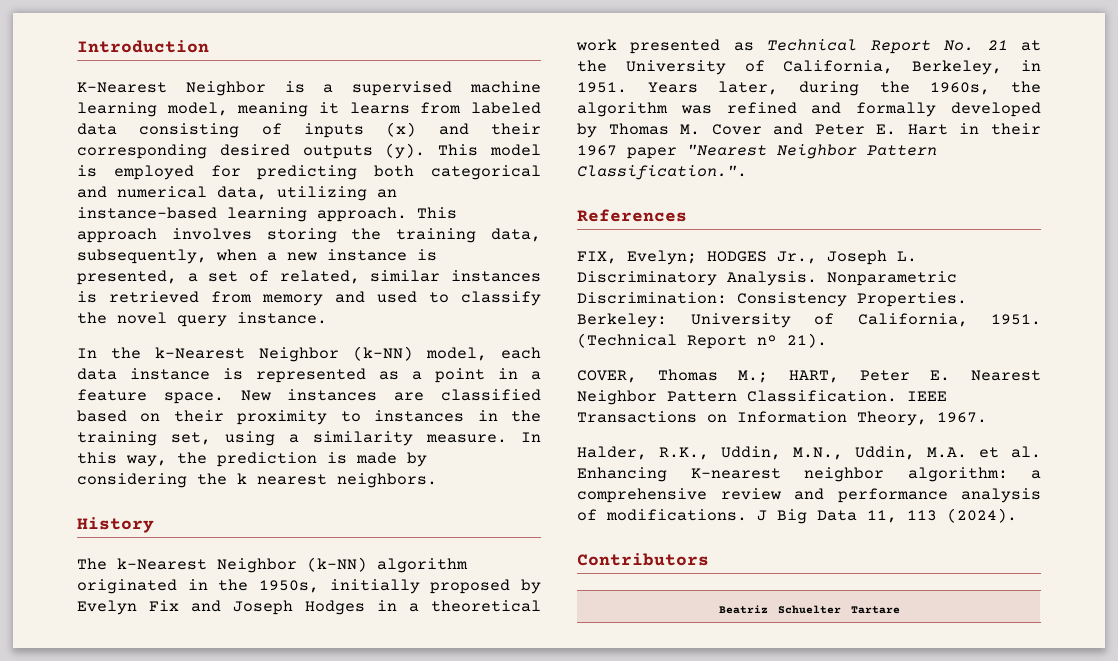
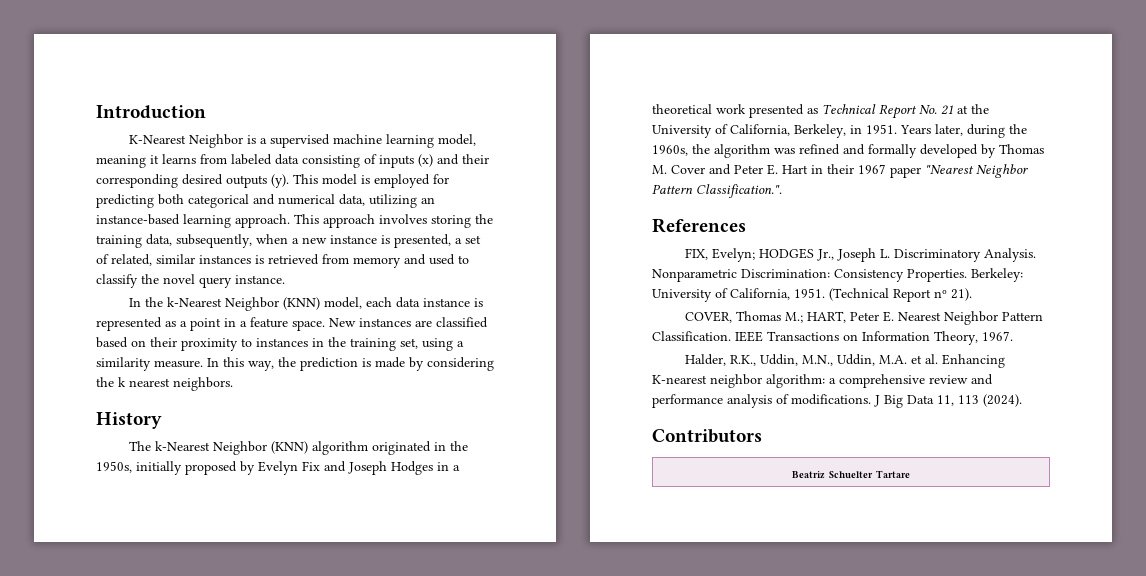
- In the k-Nearest Neighbor (k-NN) model, each data instance is represented as a point in a feature space.
+ In the k-Nearest Neighbor (KNN) model, each data instance is represented as a point in a feature space.
- The k-Nearest Neighbor (k-NN) algorithm originated in the 1950s, initially proposed by Evelyn Fix and Joseph Hodges in a theoretical work presented as Technical Report No. 21 at the University of California, Berkeley, in 1951.
+ The k-Nearest Neighbor (KNN) algorithm originated in the 1950s, initially proposed by Evelyn Fix and Joseph Hodges in a theoretical work presented as Technical Report No. 21 at the University of California, Berkeley, in 1951.

